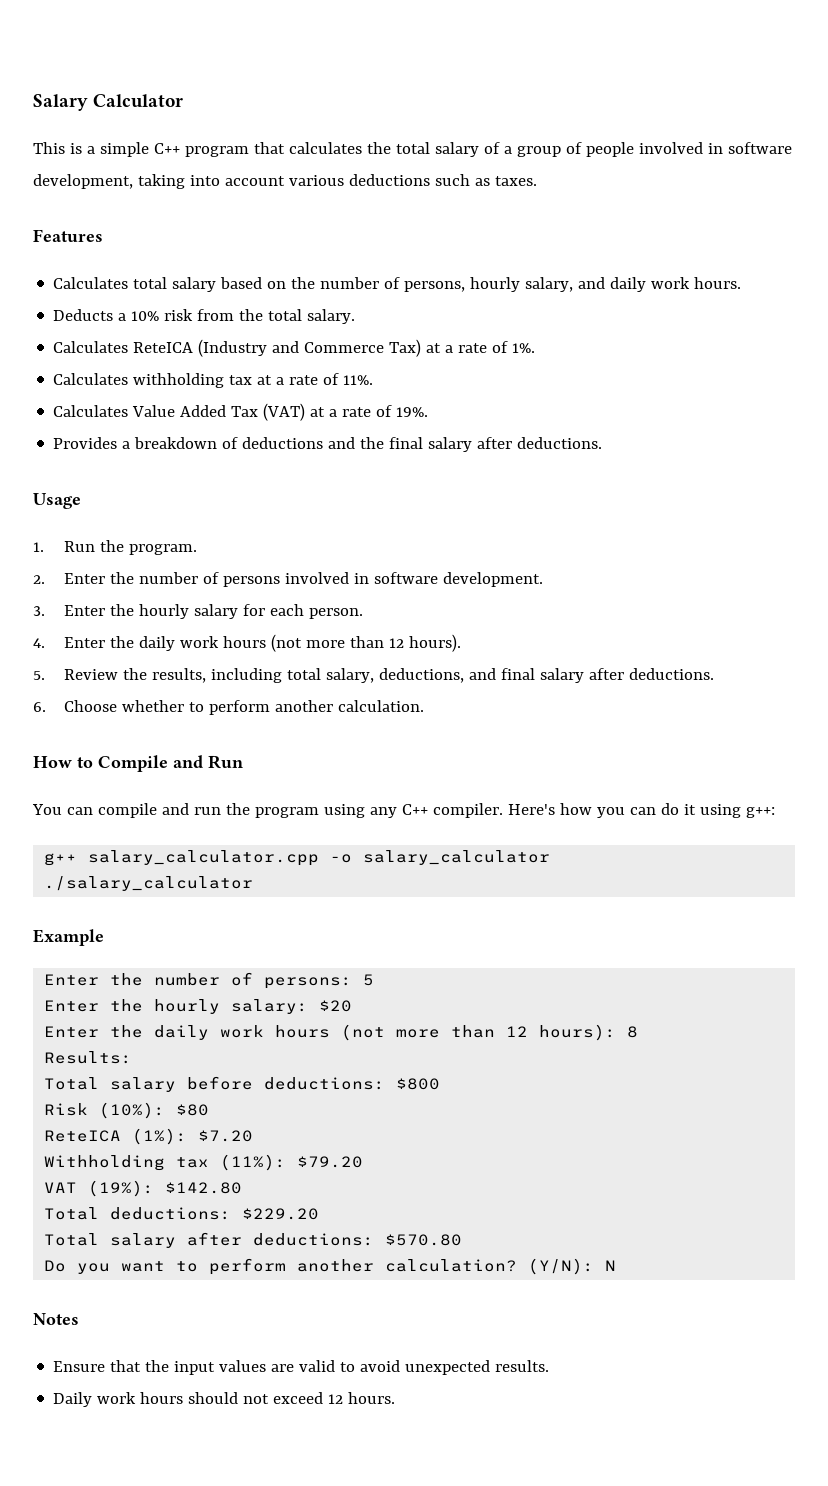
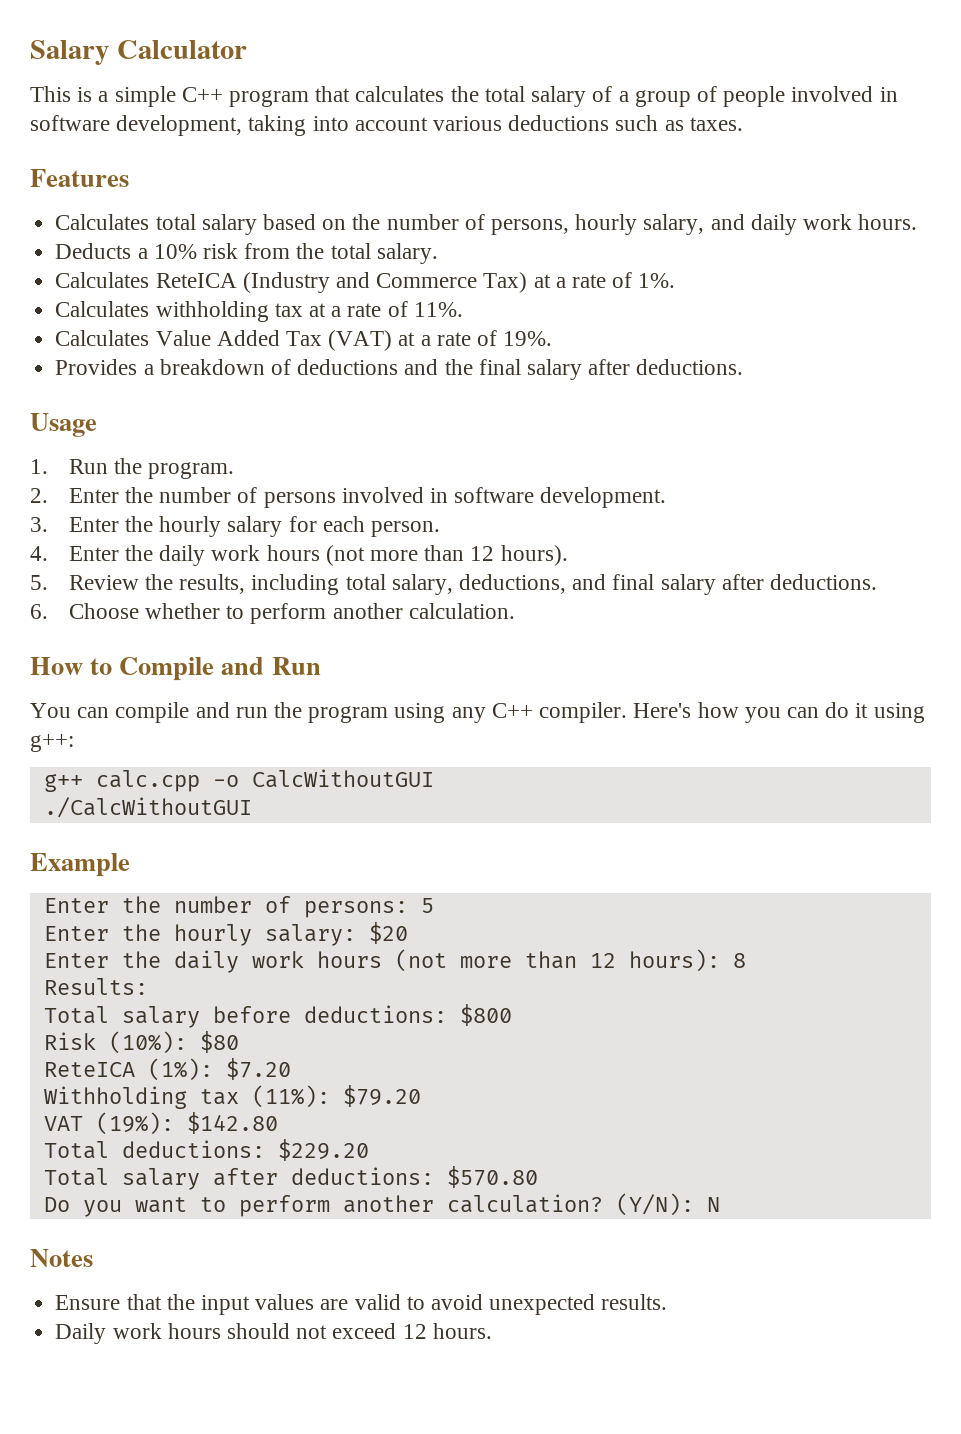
- g++ salary_calculator.cpp -o salary_calculator
- ./salary_calculator
+ g++ calc.cpp -o CalcWithoutGUI
+ ./CalcWithoutGUI

